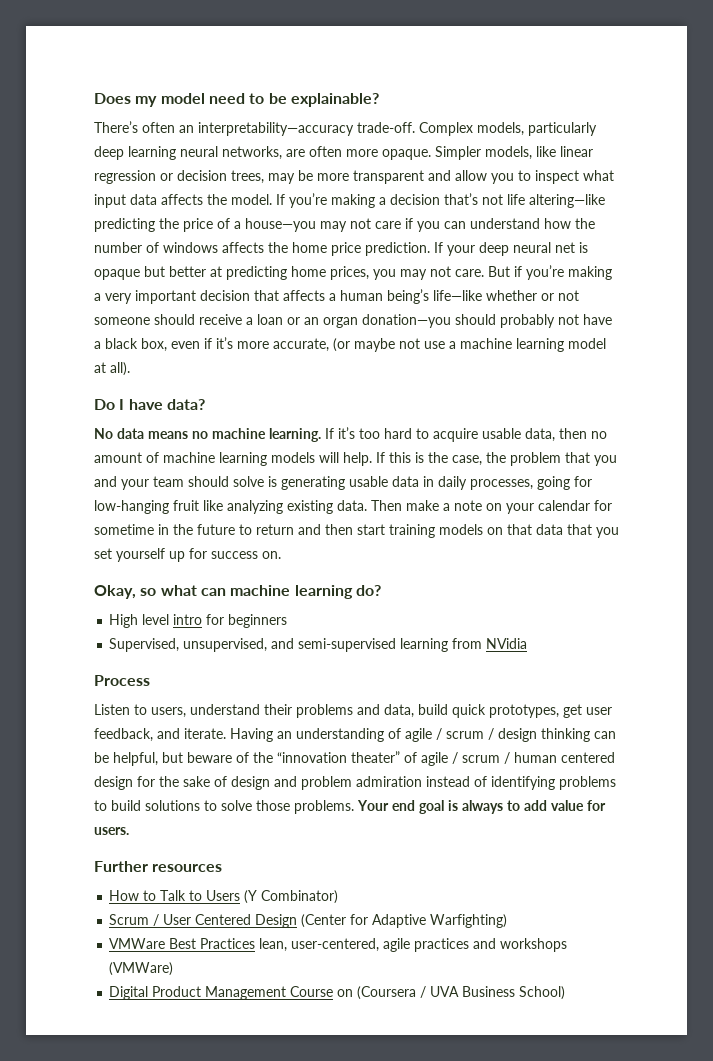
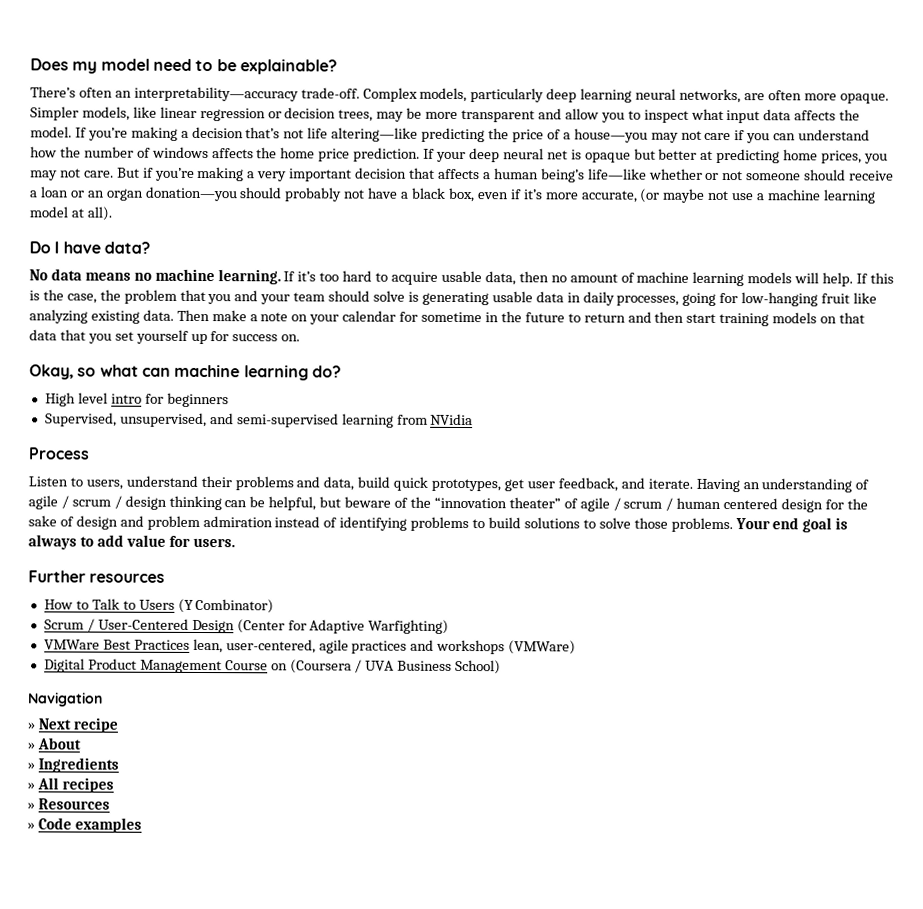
- Scrum / User Centered Design (Center for Adaptive Warfighting)
+ Scrum / User-Centered Design (Center for Adaptive Warfighting)
+ Navigation
+ » Next recipe
+ » About
+ » Ingredients
+ » All recipes
+ » Resources
+ » Code examples

